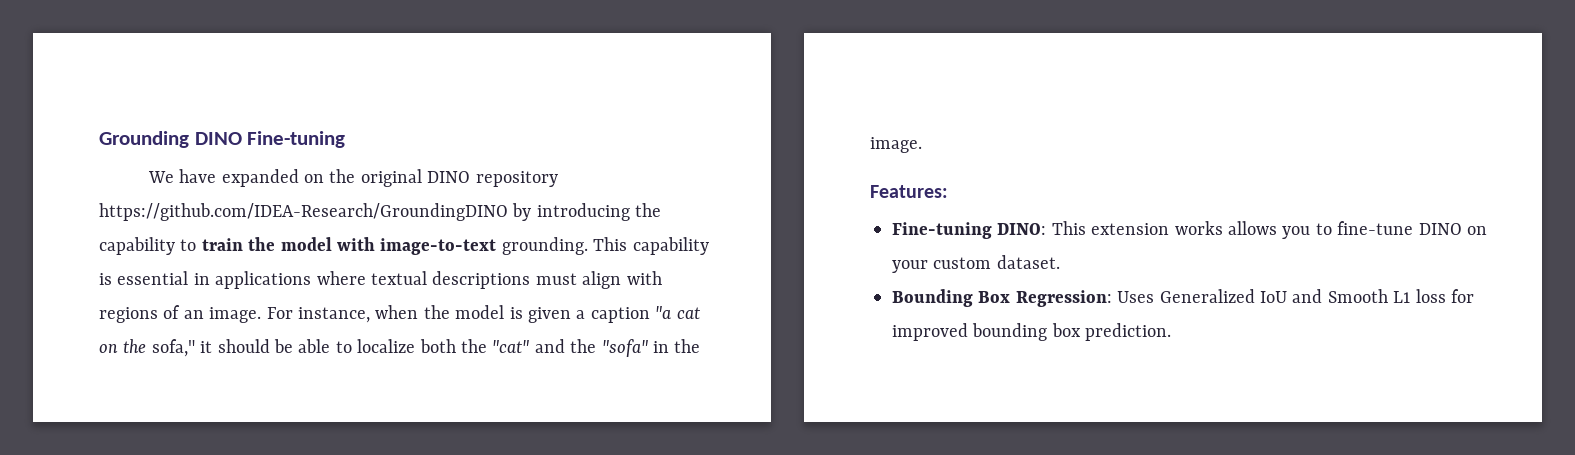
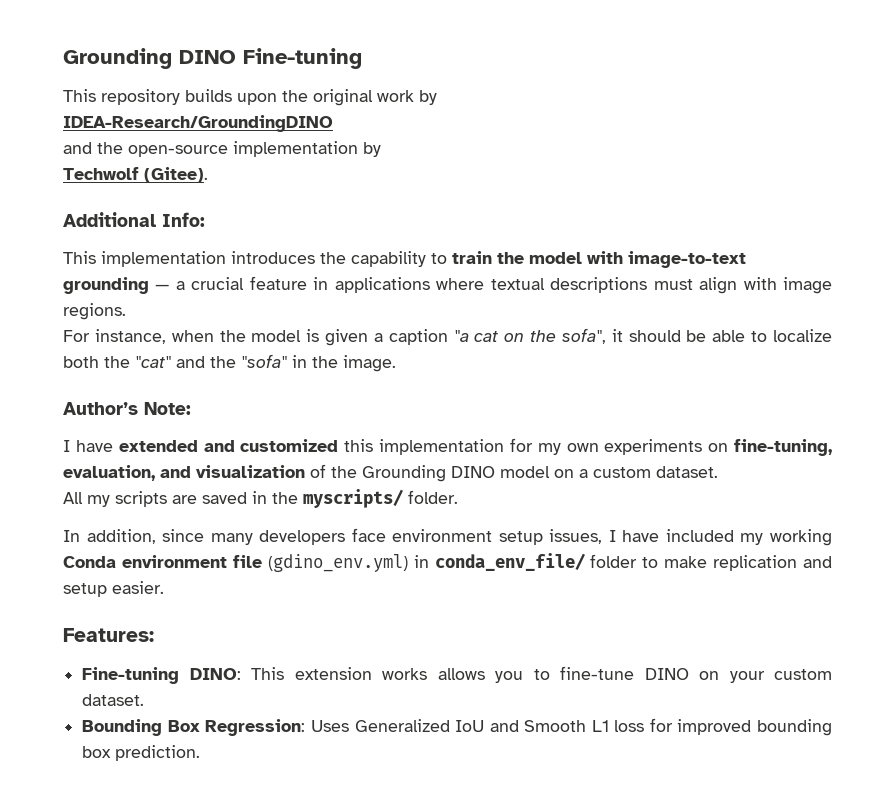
- We have expanded on the original DINO repository https://github.com/IDEA-Research/GroundingDINO by introducing the capability to train the model with image-to-text grounding. This capability is essential in applications where textual descriptions must align with regions of an image. For instance, when the model is given a caption "a cat on the sofa," it should be able to localize both the "cat" and the "sofa" in the image.
+ This repository builds upon the original work by
+ IDEA-Research/GroundingDINO
+ and the open-source implementation by
+ Techwolf (Gitee).
+ Additional Info:
+ This implementation introduces the capability to train the model with image-to-text grounding — a crucial feature in applications where textual descriptions must align with image regions.
+ For instance, when the model is given a caption "a cat on the sofa", it should be able to localize both the "cat" and the "sofa" in the image.
+ Author’s Note:
+ I have extended and customized this implementation for my own experiments on fine-tuning, evaluation, and visualization of the Grounding DINO model on a custom dataset.
+ All my scripts are saved in the myscripts/ folder.
+ In addition, since many developers face environment setup issues, I have included my working Conda environment file (gdino_env.yml) in conda_env_file/ folder to make replication and setup easier.

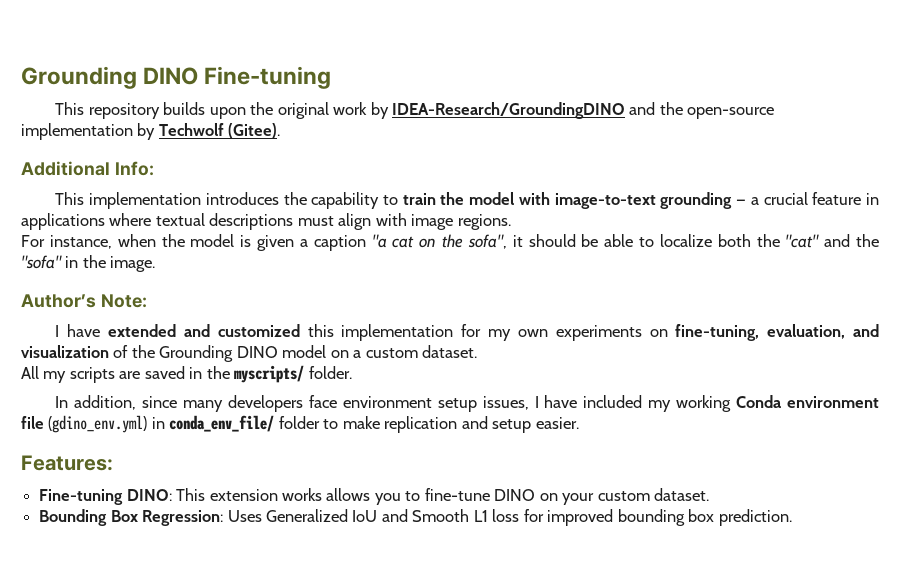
- This repository builds upon the original work by
- IDEA-Research/GroundingDINO
- and the open-source implementation by
- Techwolf (Gitee).
+ This repository builds upon the original work by IDEA-Research/GroundingDINO and the open-source implementation by Techwolf (Gitee).

